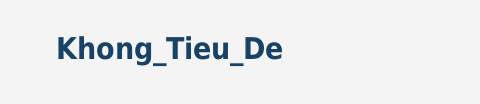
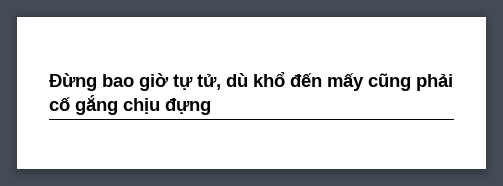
- Khong_Tieu_De
+ Đừng bao giờ tự tử, dù khổ đến mấy cũng phải cố gắng chịu đựng

